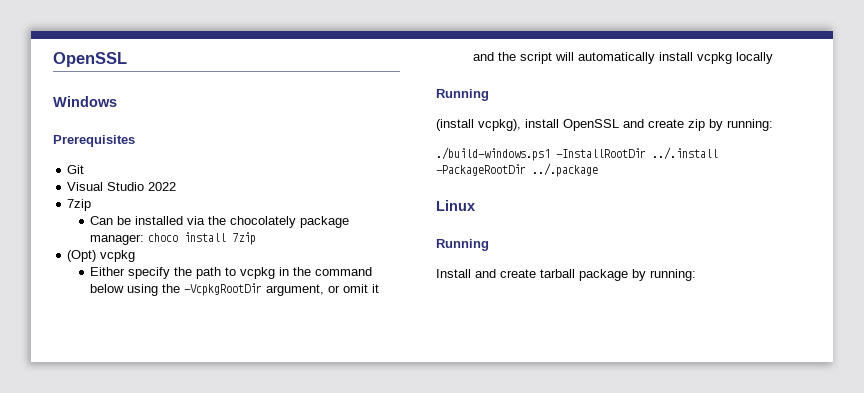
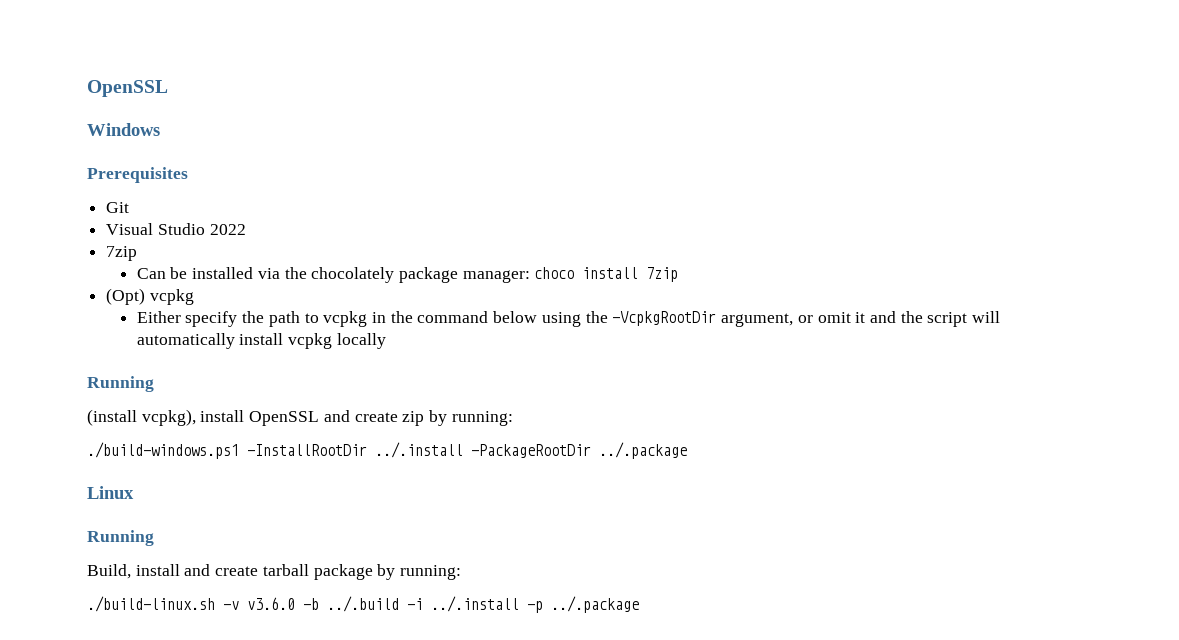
- Install and create tarball package by running:
+ Build, install and create tarball package by running:
+ ./build-linux.sh -v v3.6.0 -b ../.build -i ../.install -p ../.package

